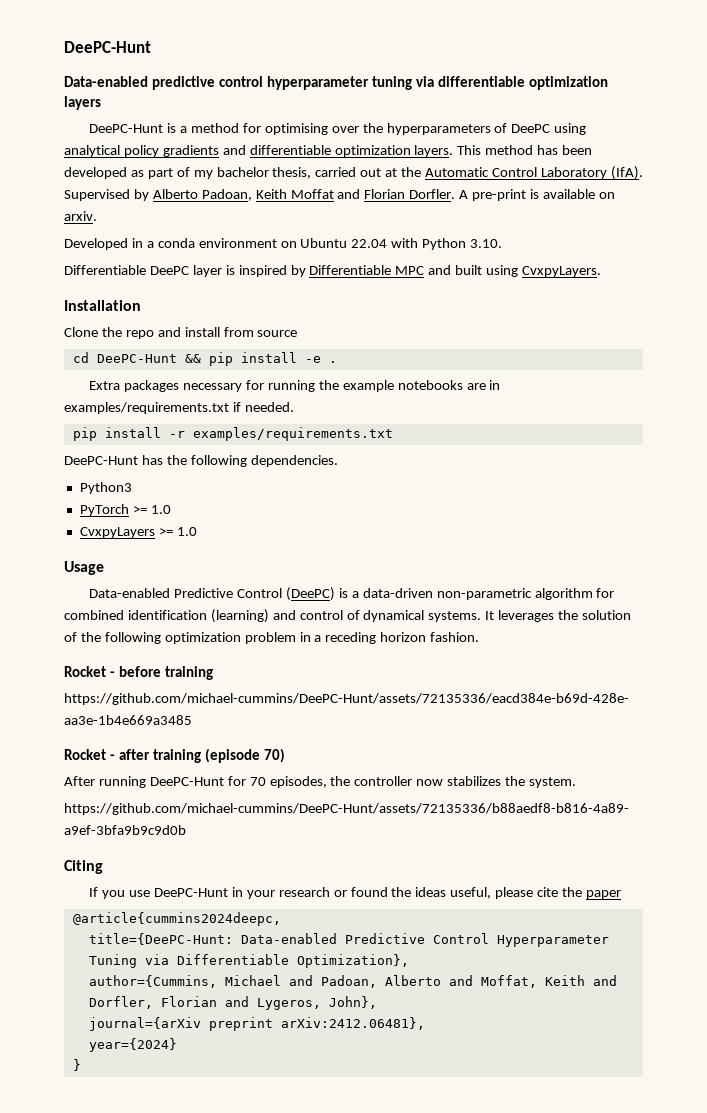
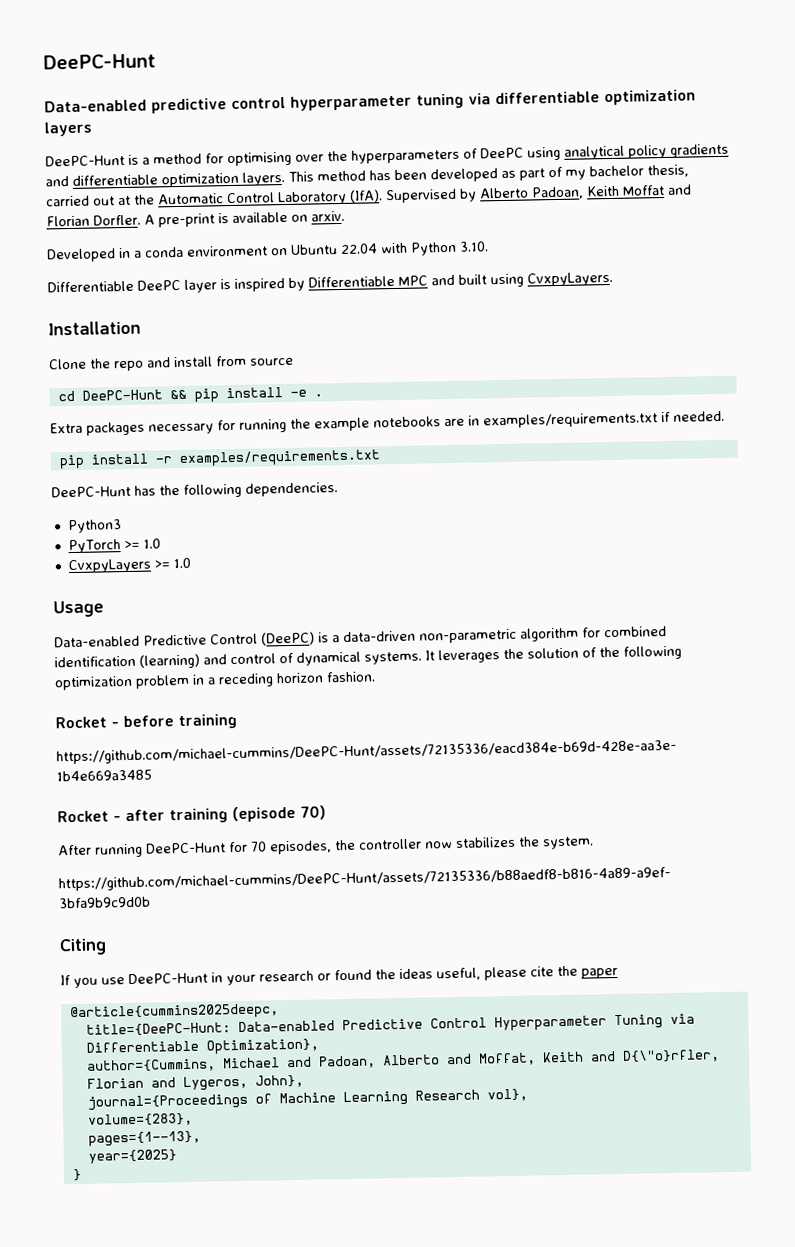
- @article{cummins2024deepc,
+ @article{cummins2025deepc,
- author={Cummins, Michael and Padoan, Alberto and Moffat, Keith and Dorfler, Florian and Lygeros, John},
+ author={Cummins, Michael and Padoan, Alberto and Moffat, Keith and D{\"o}rfler, Florian and Lygeros, John},
- journal={arXiv preprint arXiv:2412.06481},
- year={2024}
+ journal={Proceedings of Machine Learning Research vol},
+ volume={283},
+ pages={1--13},
+ year={2025}

